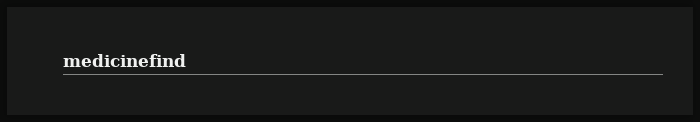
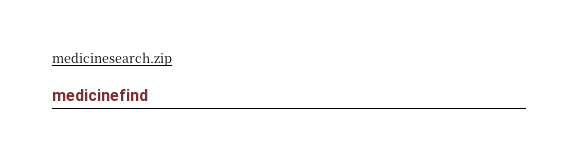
+ medicinesearch.zip

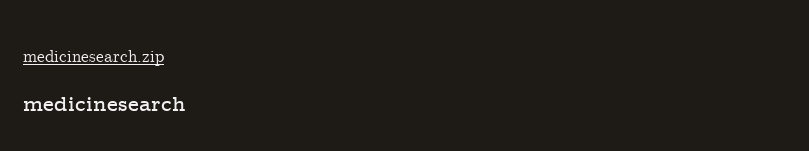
- medicinefind
+ medicinesearch

